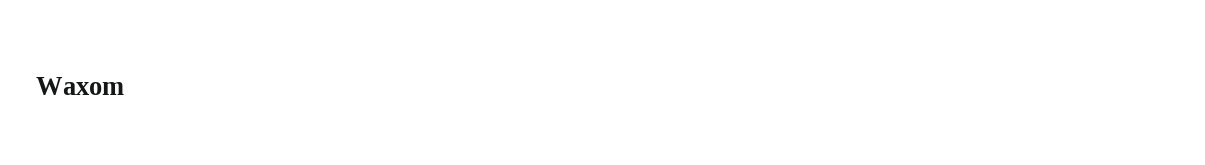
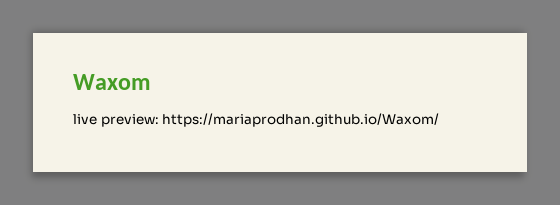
+ live preview: https://mariaprodhan.github.io/Waxom/

